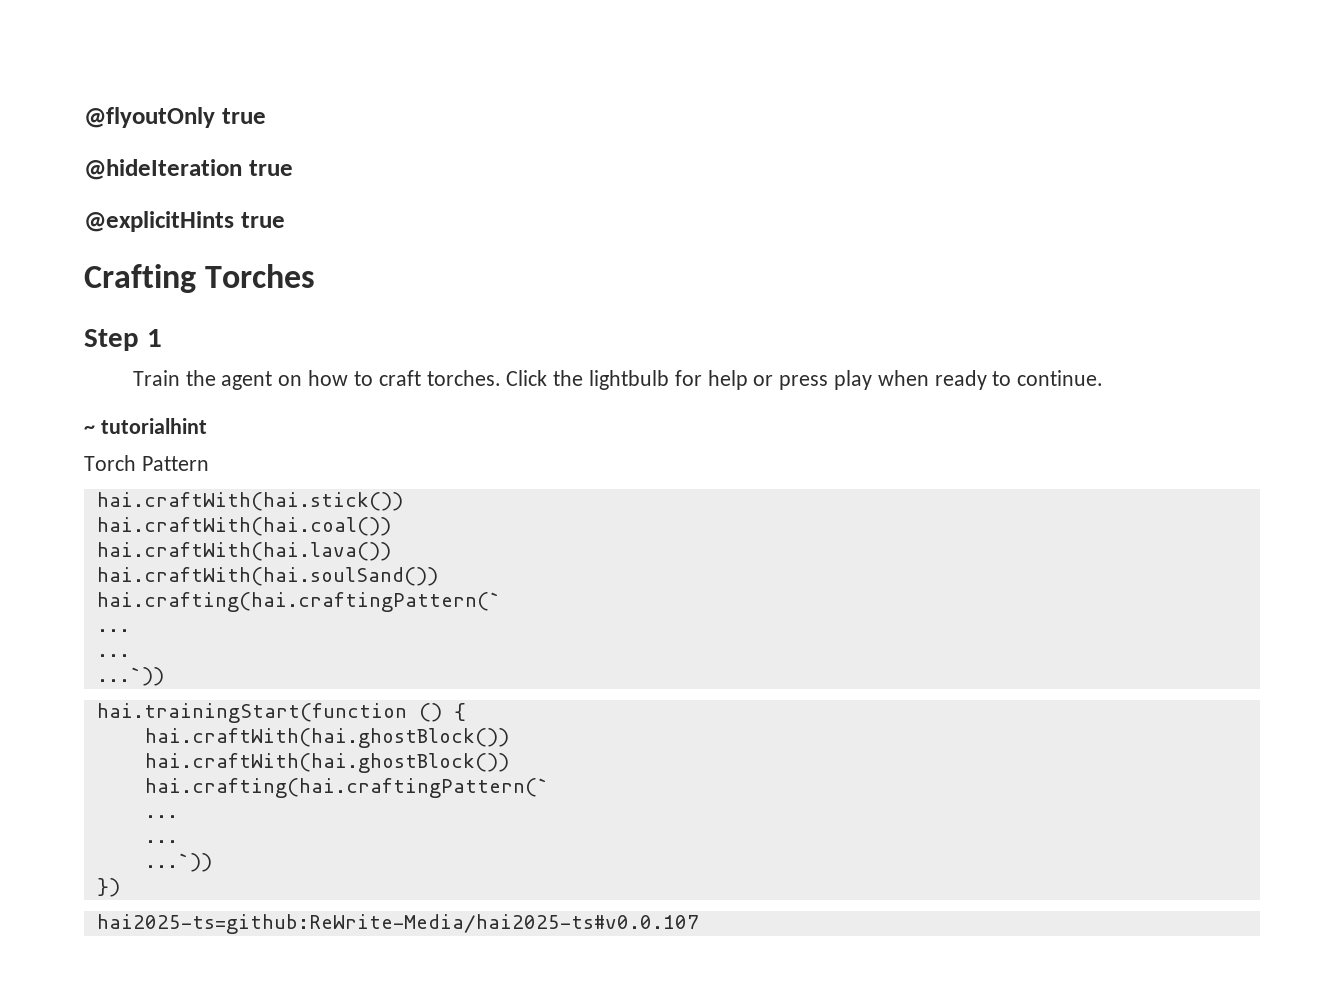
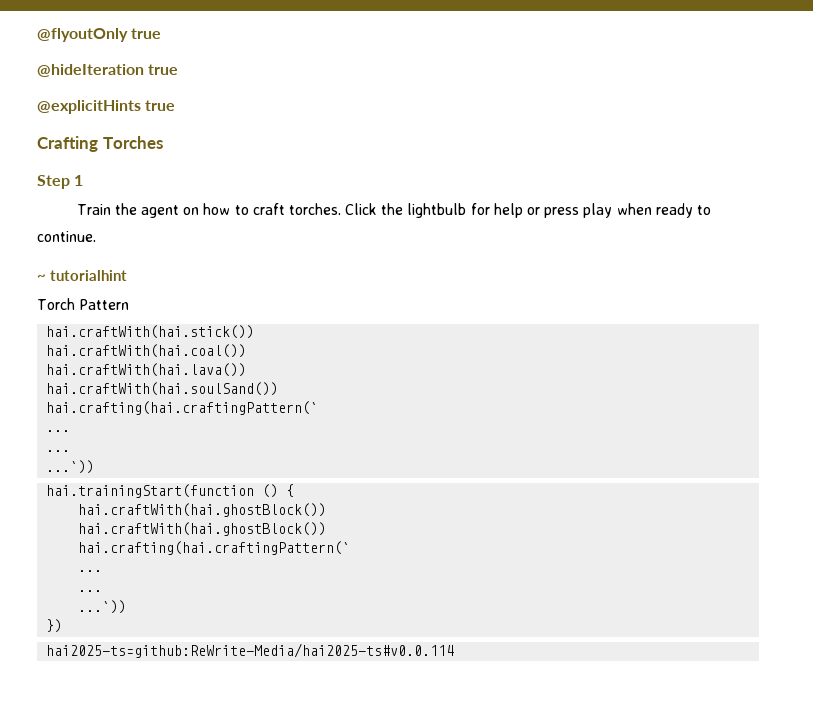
- hai2025-ts=github:ReWrite-Media/hai2025-ts#v0.0.107
+ hai2025-ts=github:ReWrite-Media/hai2025-ts#v0.0.114

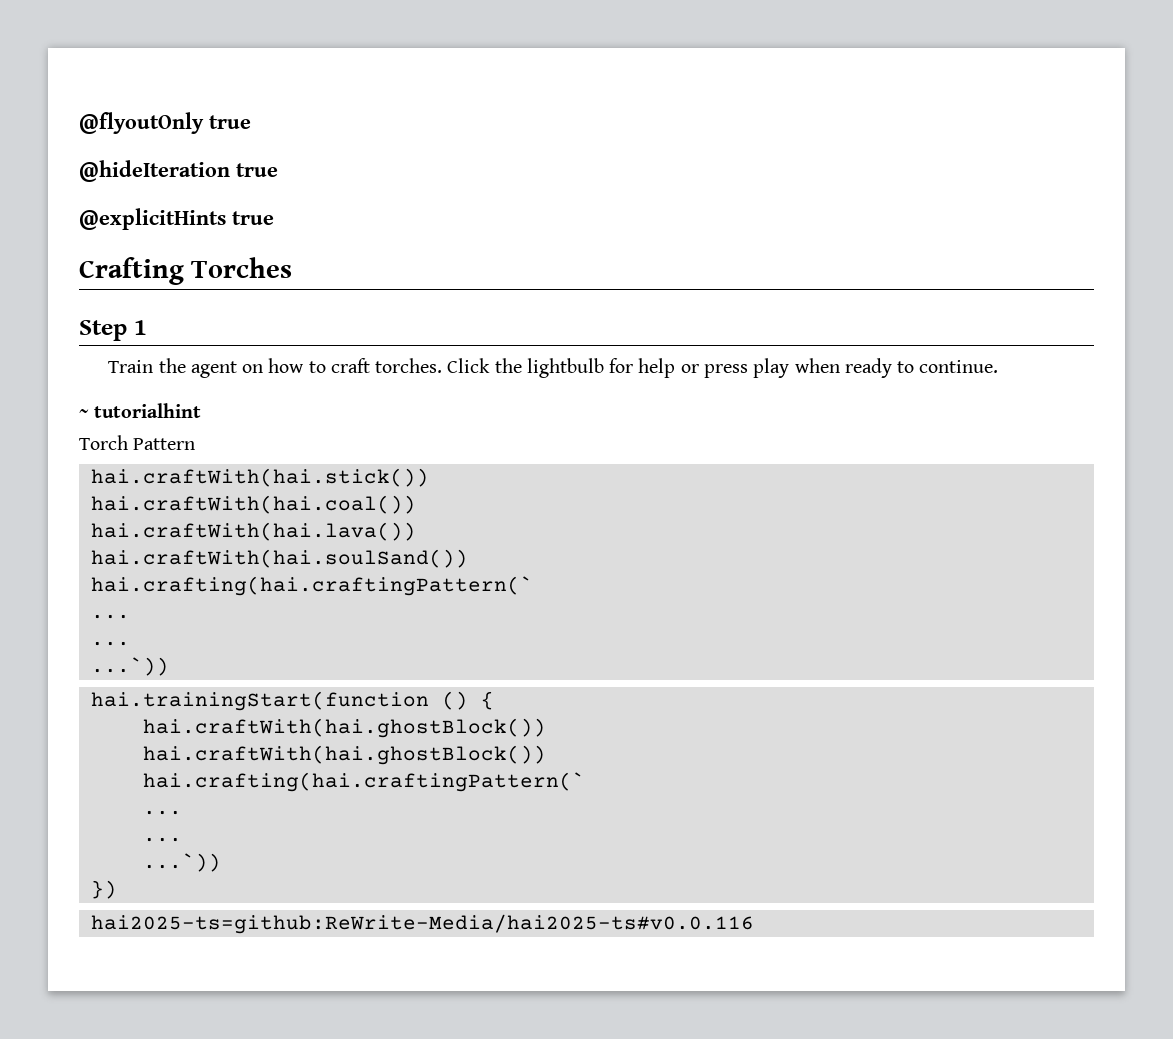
- hai2025-ts=github:ReWrite-Media/hai2025-ts#v0.0.114
+ hai2025-ts=github:ReWrite-Media/hai2025-ts#v0.0.116

